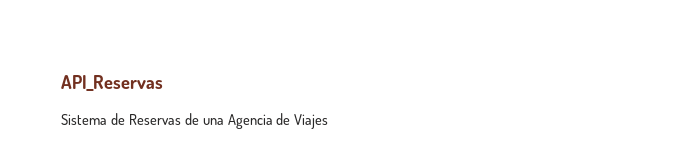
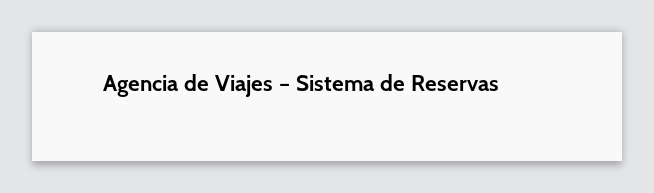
- API_Reservas
- Sistema de Reservas de una Agencia de Viajes
+ Agencia de Viajes – Sistema de Reservas

